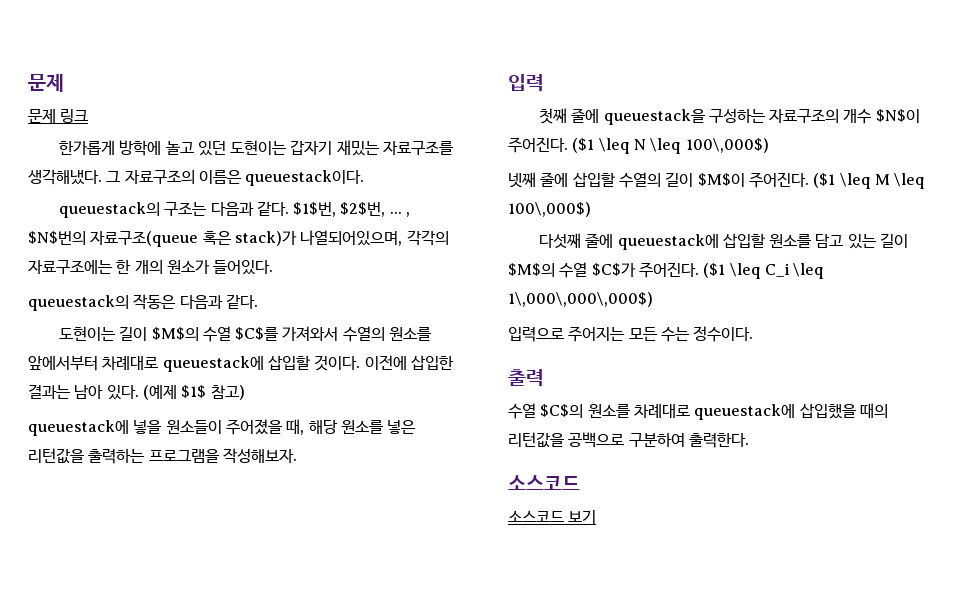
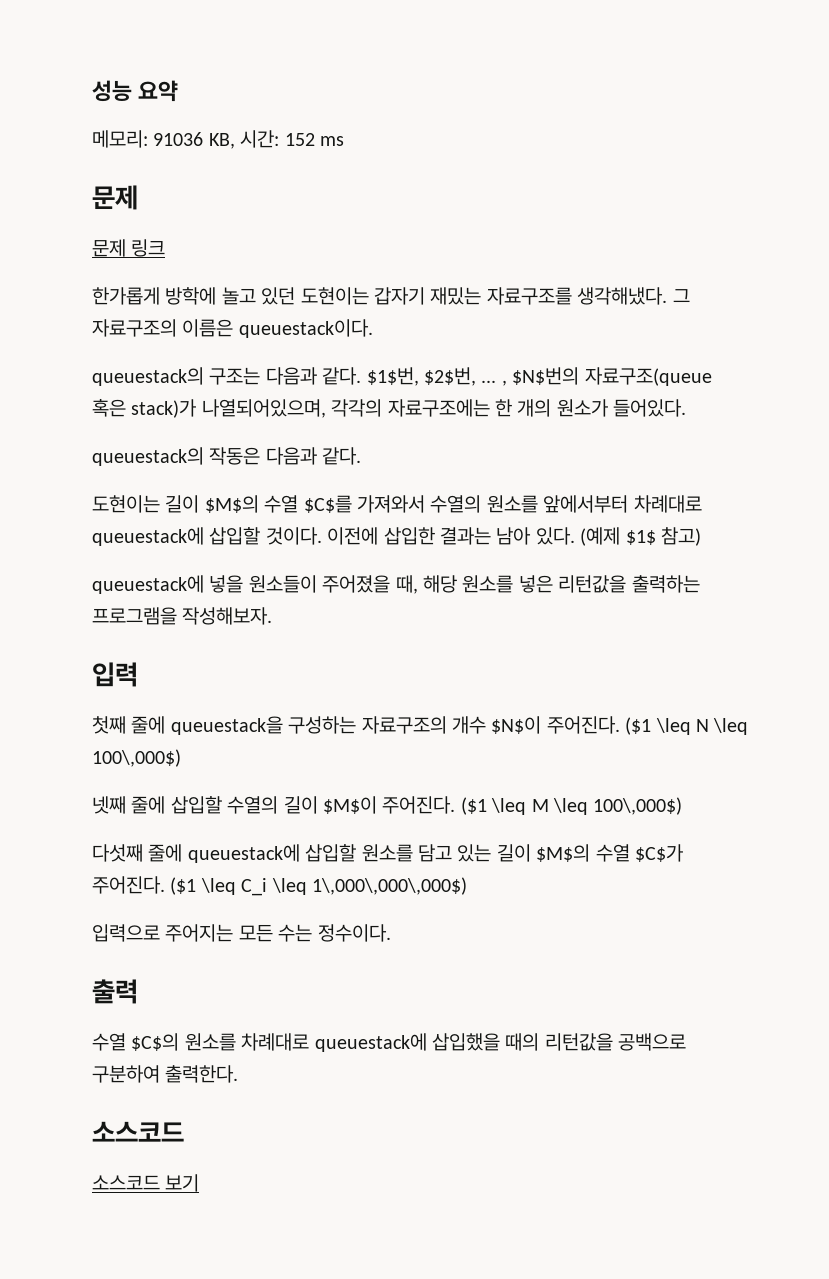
+ 성능 요약
+ 메모리: 91036 KB, 시간: 152 ms

